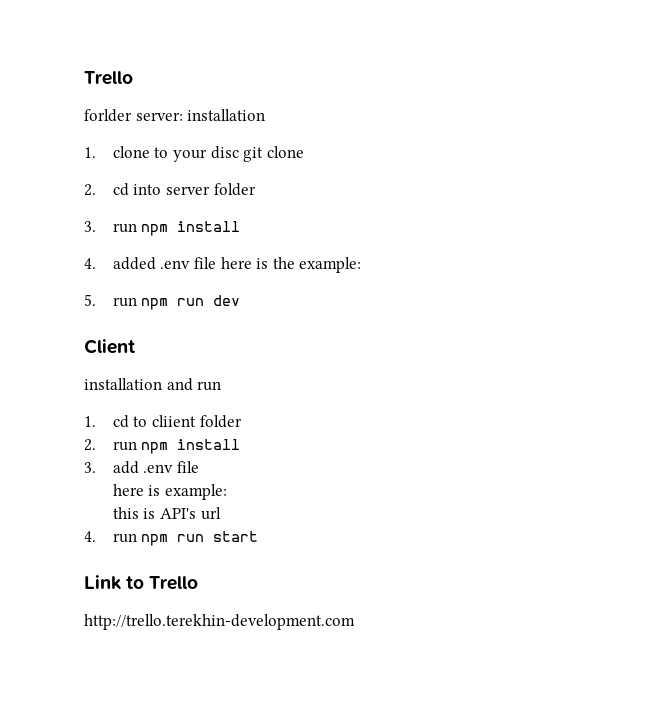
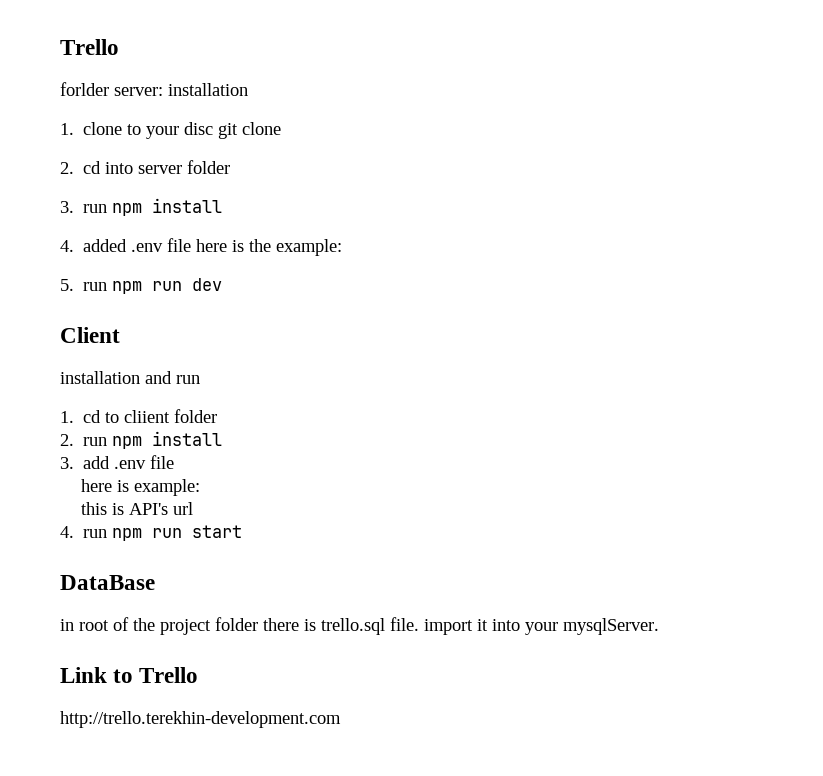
+ DataBase
+ in root of the project folder there is trello.sql file. import it into your mysqlServer.

